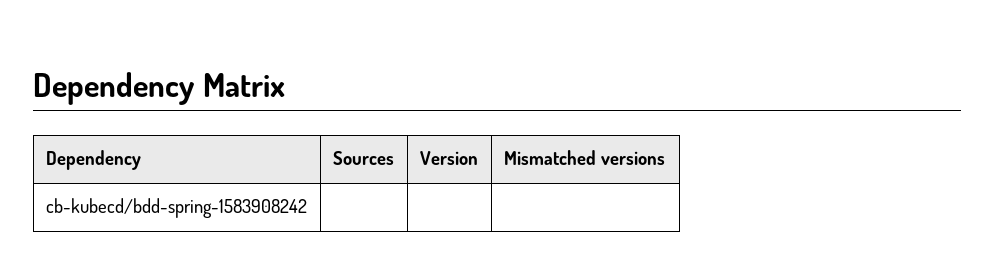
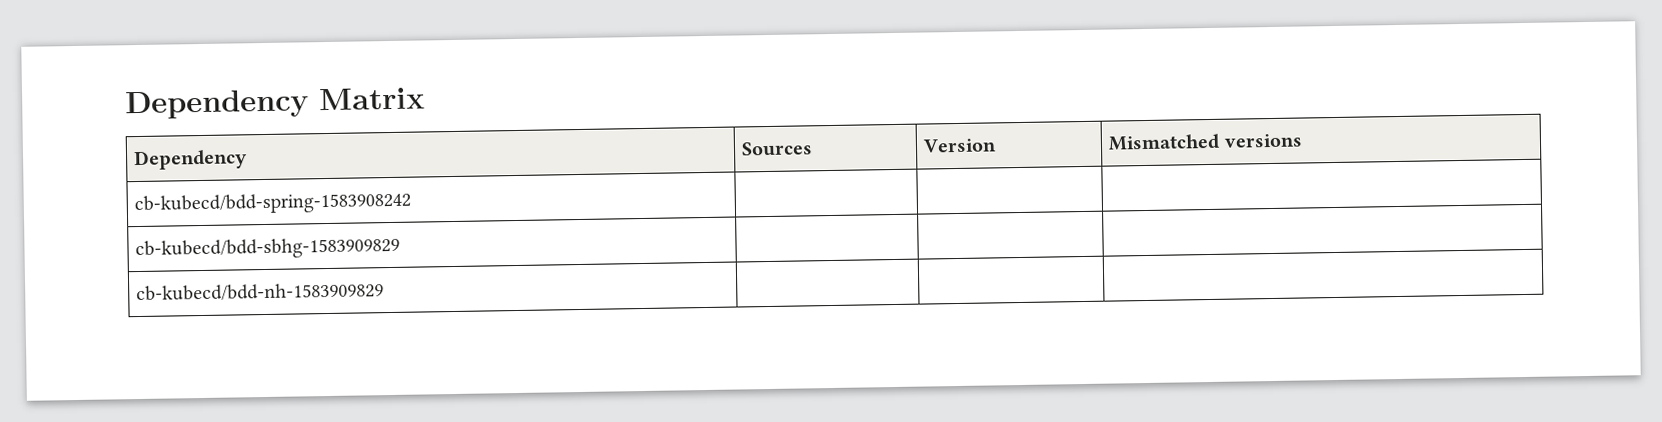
+ cb-kubecd/bdd-sbhg-1583909829 | | |
+ cb-kubecd/bdd-nh-1583909829 | | |

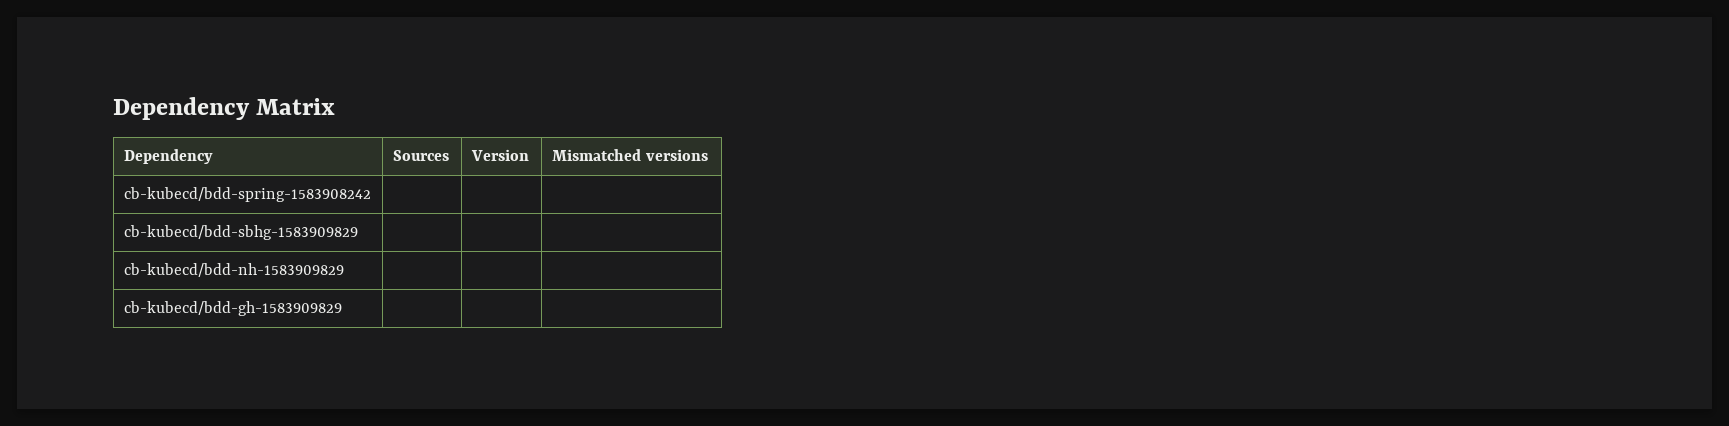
+ cb-kubecd/bdd-gh-1583909829 | | |

